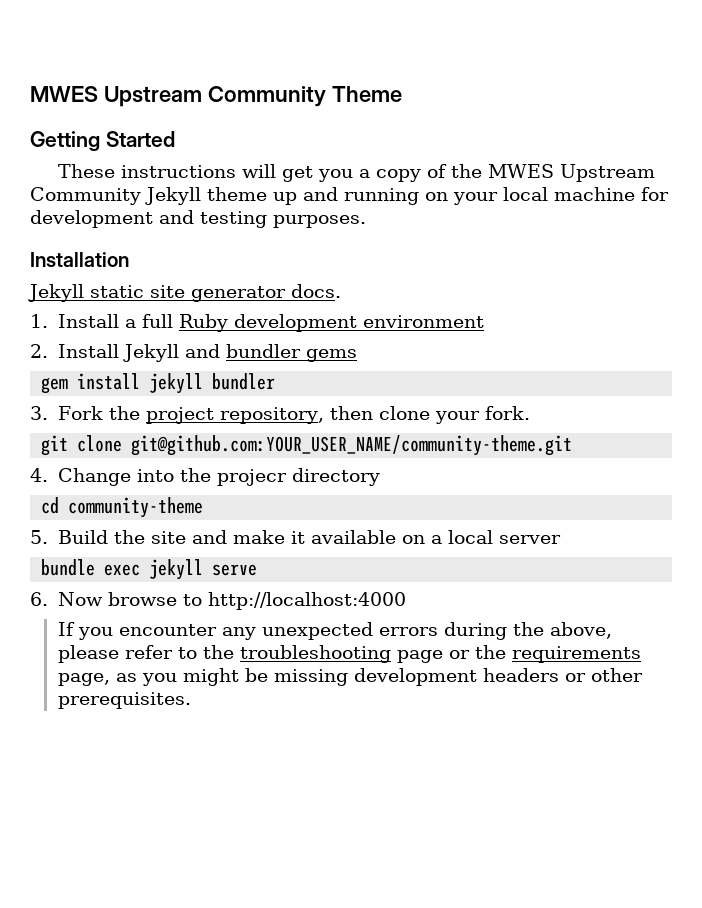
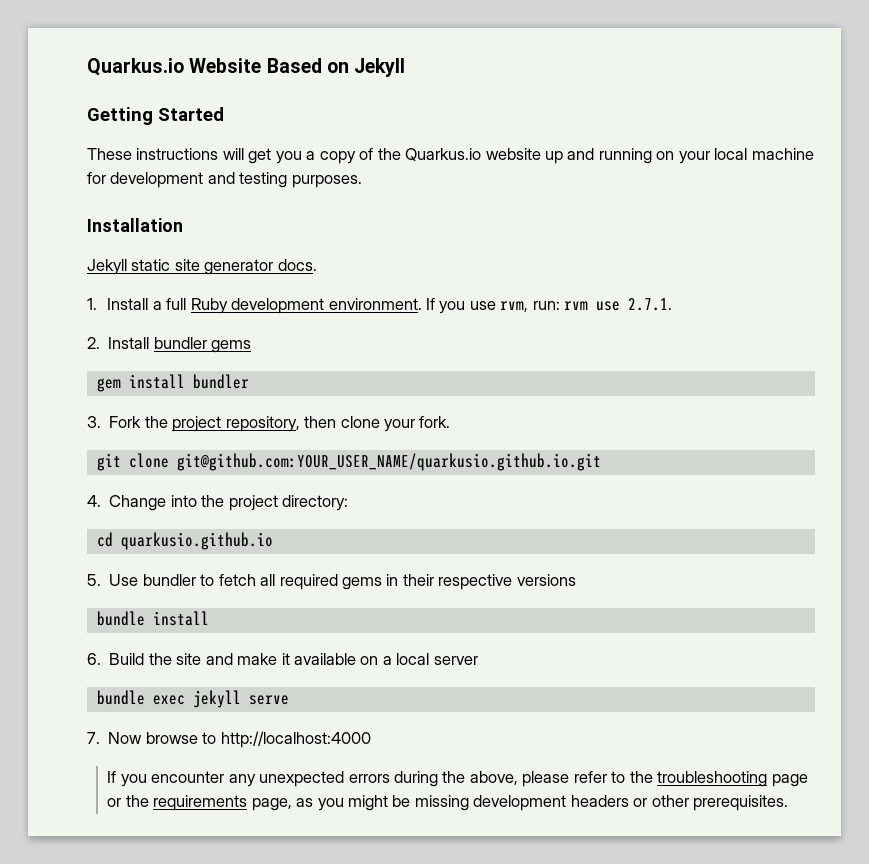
- MWES Upstream Community Theme
+ Quarkus.io Website Based on Jekyll
- These instructions will get you a copy of the MWES Upstream Community Jekyll theme up and running on your local machine for development and testing purposes.
+ These instructions will get you a copy of the Quarkus.io website up and running on your local machine for development and testing purposes.
- 1. Install a full Ruby development environment
+ 1. Install a full Ruby development environment. If you use rvm, run: rvm use 2.7.1.
- 2. Install Jekyll and bundler gems
+ 2. Install bundler gems
- gem install jekyll bundler
+ gem install bundler
- git clone git@github.com:YOUR_USER_NAME/community-theme.git
+ git clone git@github.com:YOUR_USER_NAME/quarkusio.github.io.git
- 4. Change into the projecr directory
+ 4. Change into the project directory:
- cd community-theme
- 5. Build the site and make it available on a local server
+ cd quarkusio.github.io
+ 5. Use bundler to fetch all required gems in their respective versions
+ bundle install
+ 6. Build the site and make it available on a local server
- 6. Now browse to http://localhost:4000
+ 7. Now browse to http://localhost:4000

